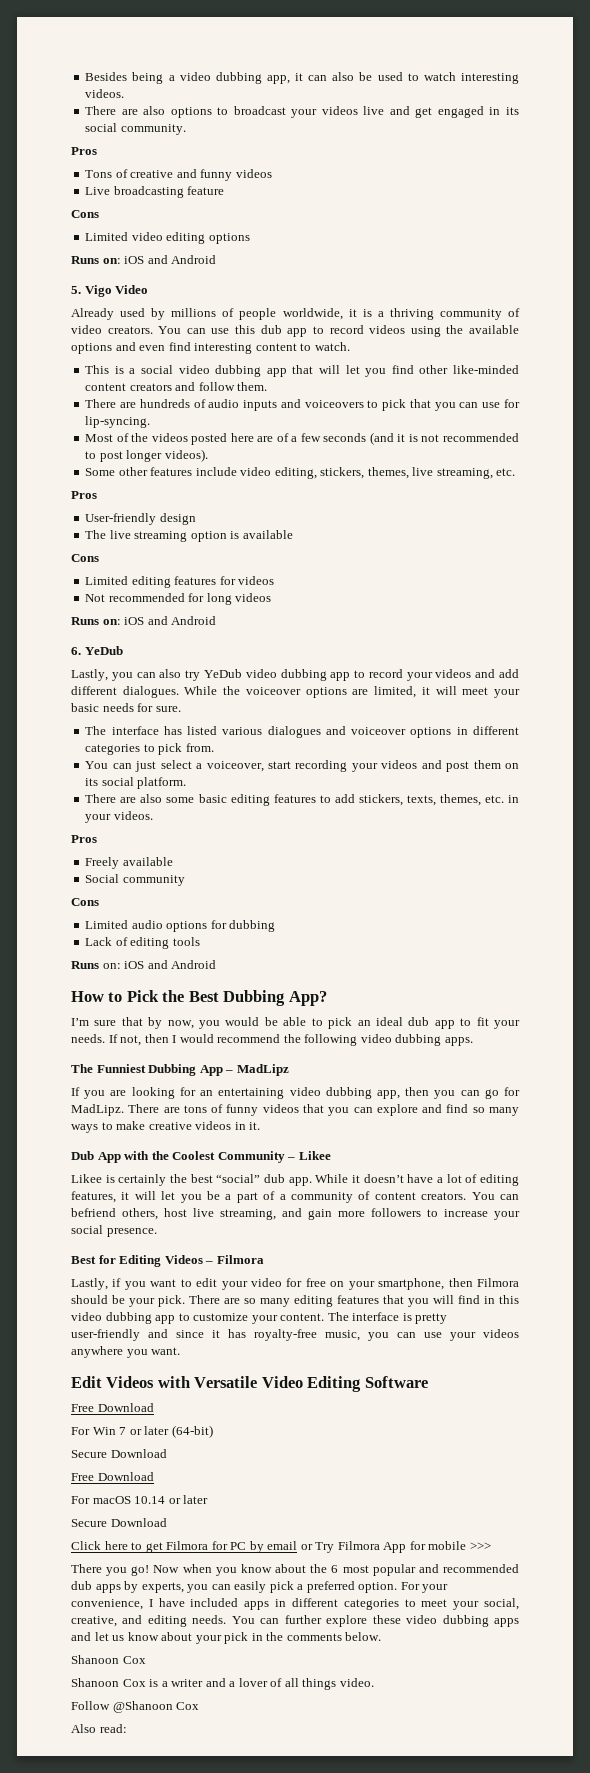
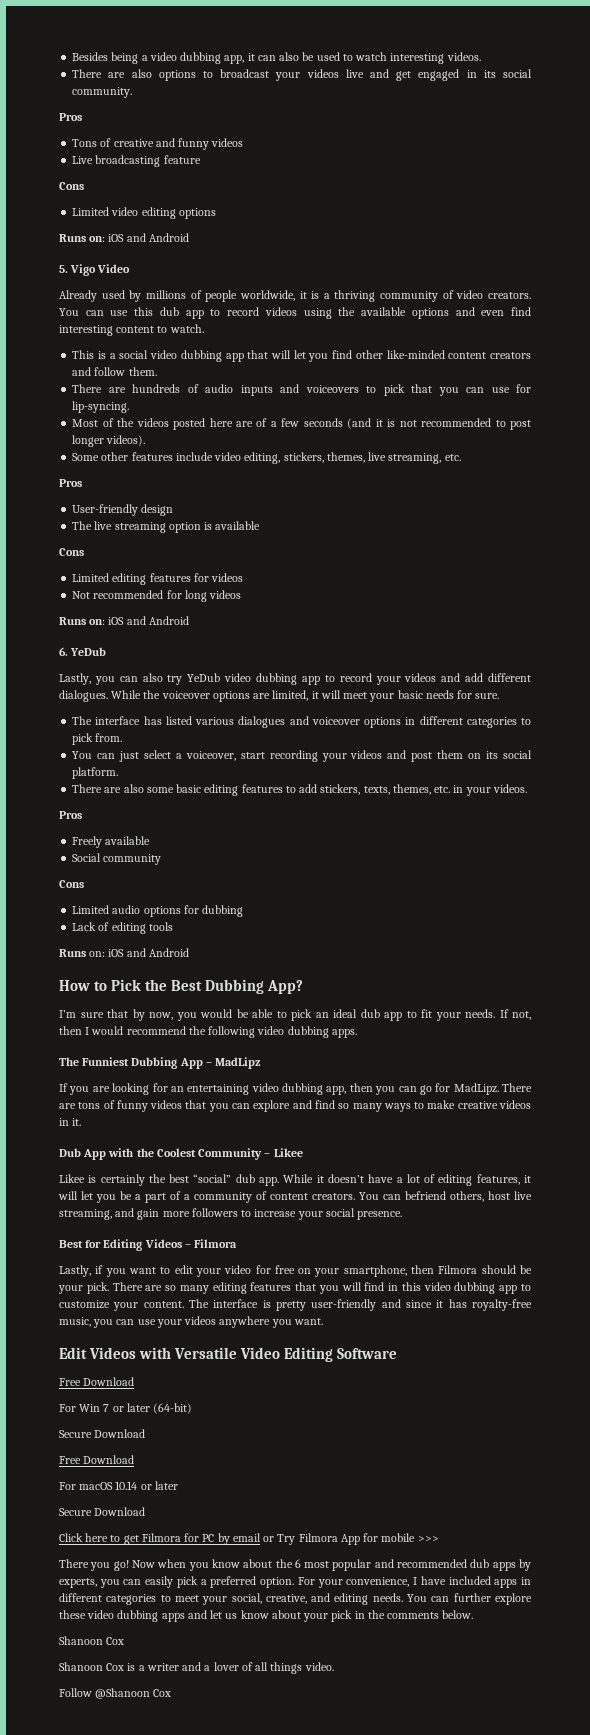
- Also read:

